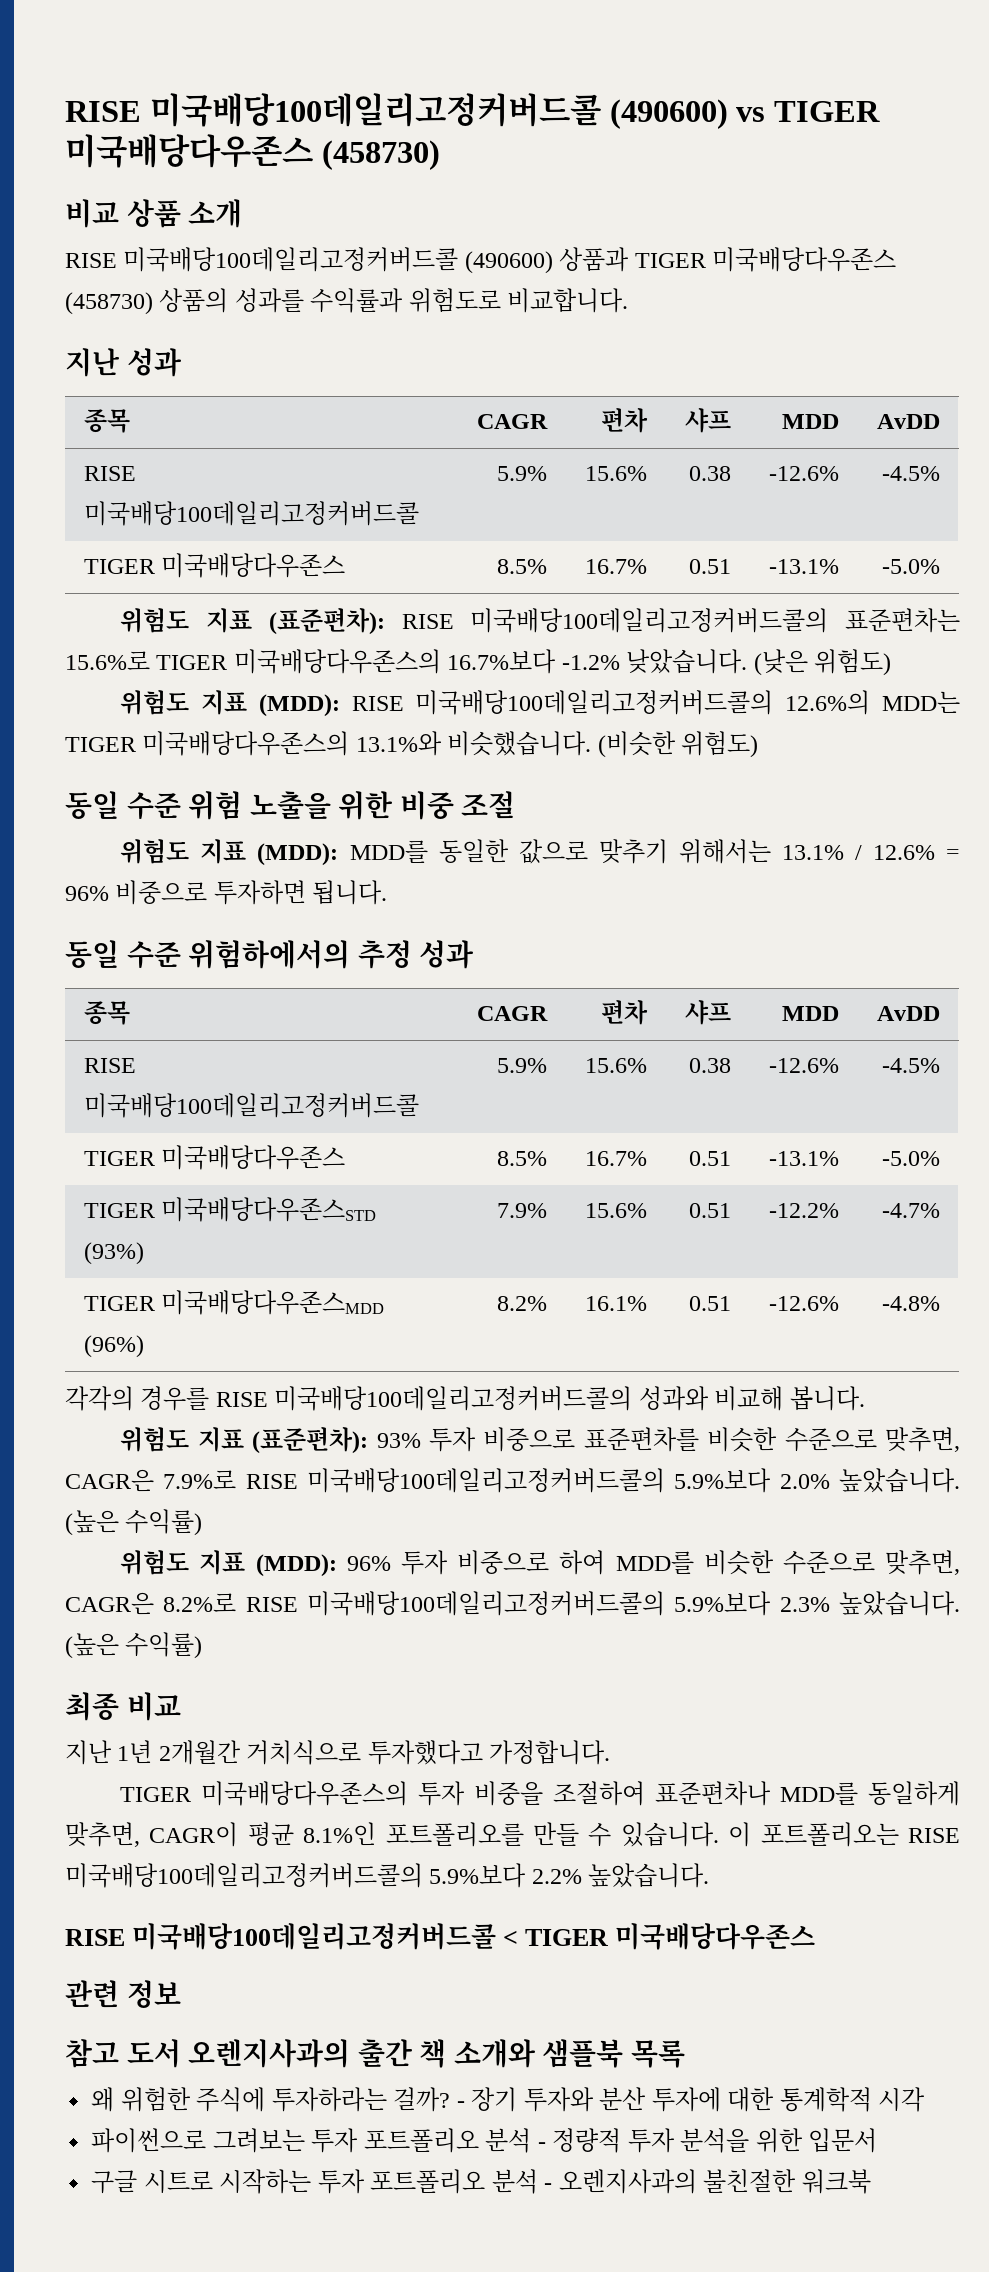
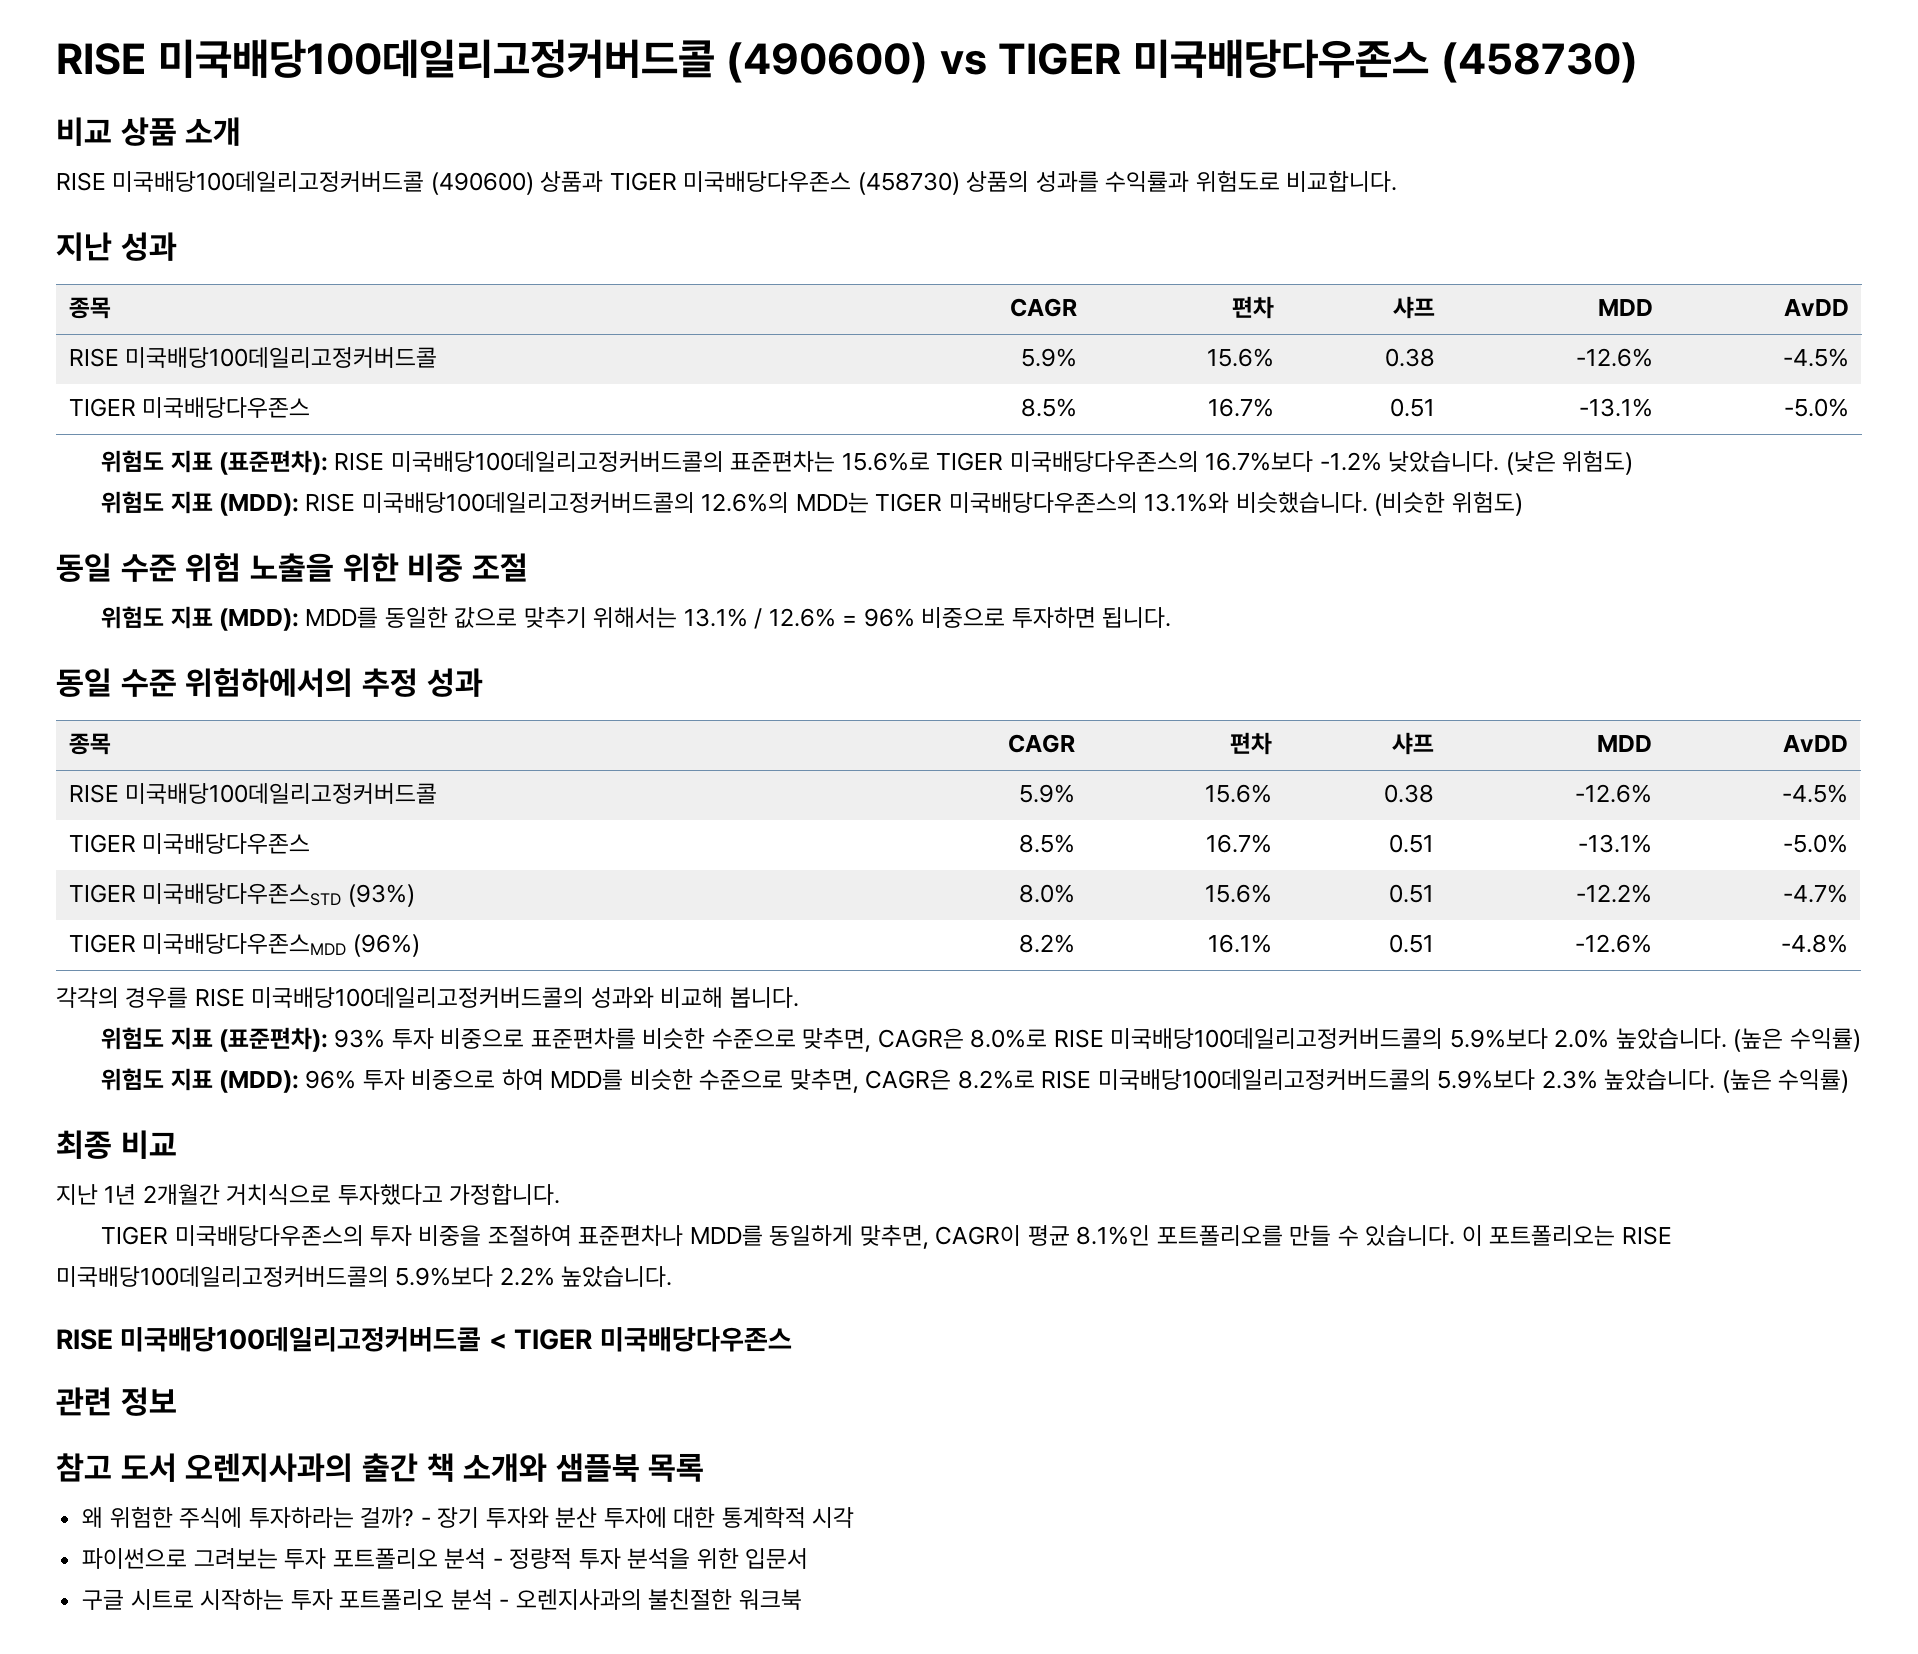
- TIGER 미국배당다우존스STD (93%) | 7.9% | 15.6% | 0.51 | -12.2% | -4.7%
+ TIGER 미국배당다우존스STD (93%) | 8.0% | 15.6% | 0.51 | -12.2% | -4.7%
- 위험도 지표 (표준편차): 93% 투자 비중으로 표준편차를 비슷한 수준으로 맞추면, CAGR은 7.9%로 RISE 미국배당100데일리고정커버드콜의 5.9%보다 2.0% 높았습니다.
+ 위험도 지표 (표준편차): 93% 투자 비중으로 표준편차를 비슷한 수준으로 맞추면, CAGR은 8.0%로 RISE 미국배당100데일리고정커버드콜의 5.9%보다 2.0% 높았습니다.

